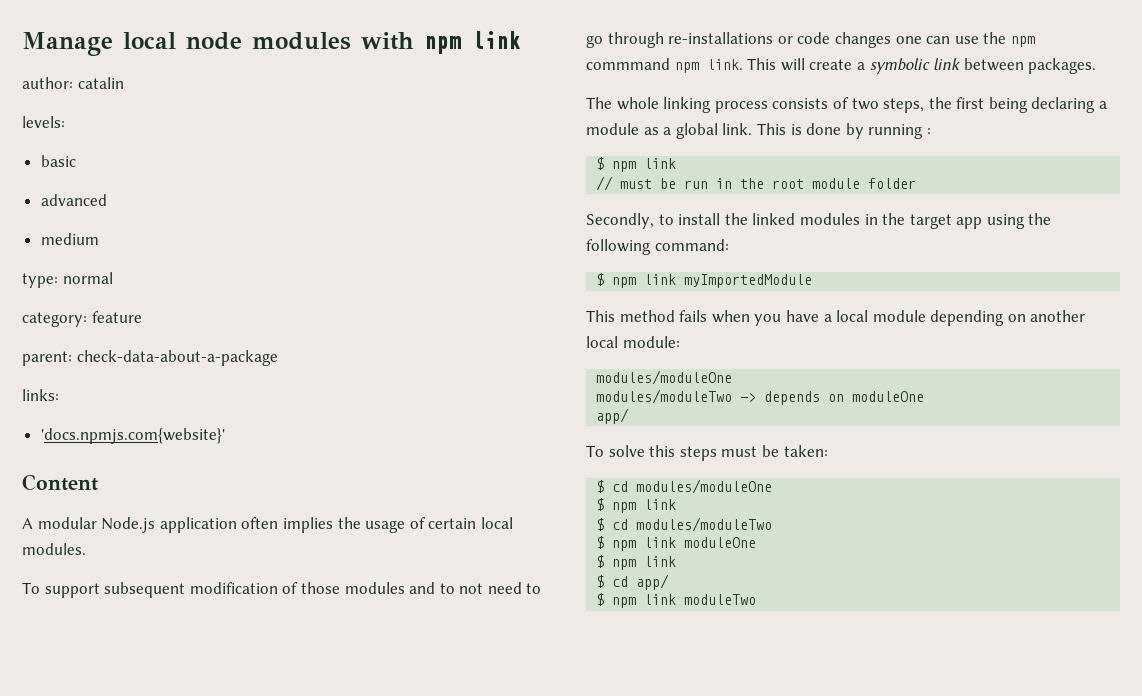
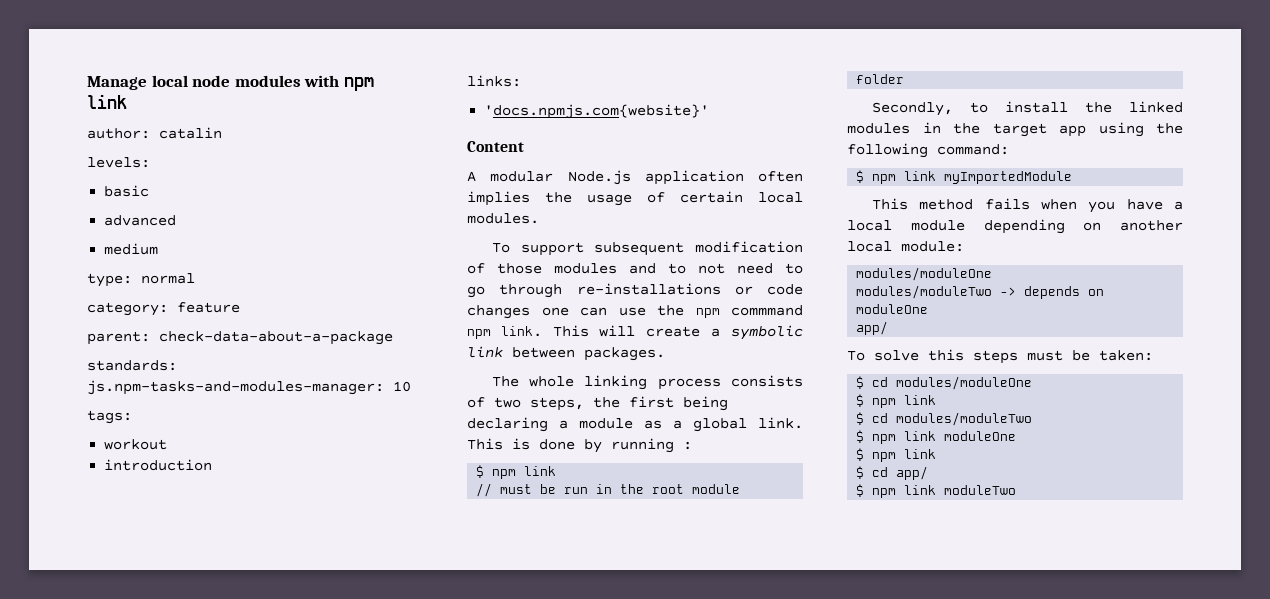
+ standards: js.npm-tasks-and-modules-manager: 10
+ tags:
+ workout
+ introduction

